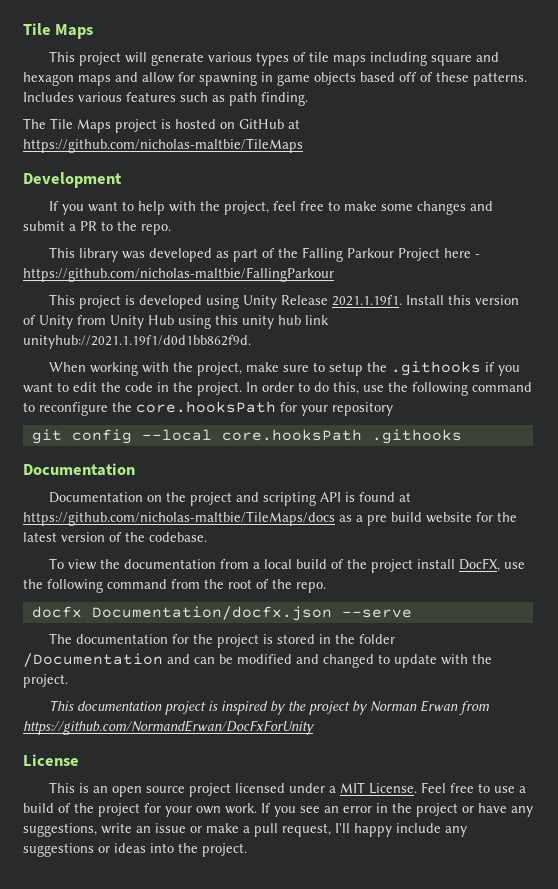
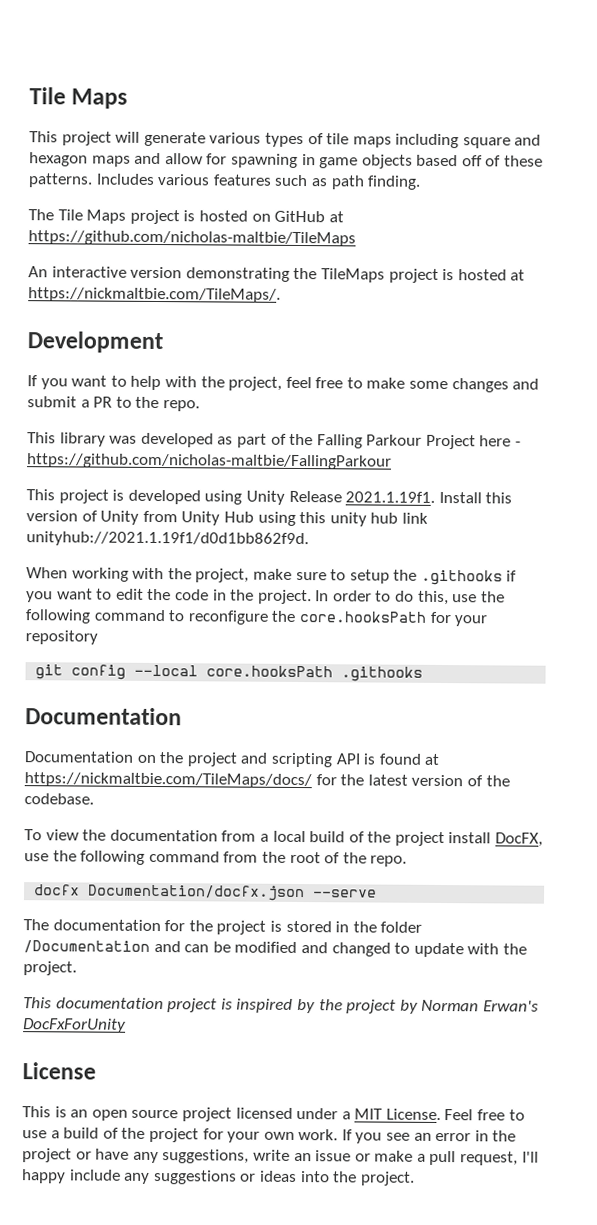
+ An interactive version demonstrating the TileMaps project is hosted at https://nickmaltbie.com/TileMaps/.
- Documentation on the project and scripting API is found at https://github.com/nicholas-maltbie/TileMaps/docs as a pre build website for the latest version of the codebase.
+ Documentation on the project and scripting API is found at https://nickmaltbie.com/TileMaps/docs/ for the latest version of the codebase.
- This documentation project is inspired by the project by Norman Erwan from https://github.com/NormandErwan/DocFxForUnity
+ This documentation project is inspired by the project by Norman Erwan's DocFxForUnity

